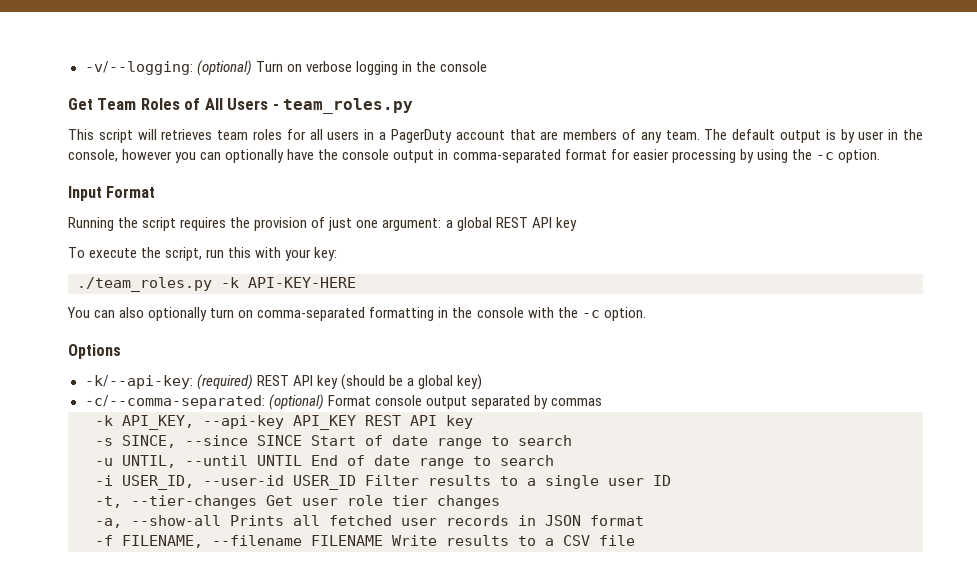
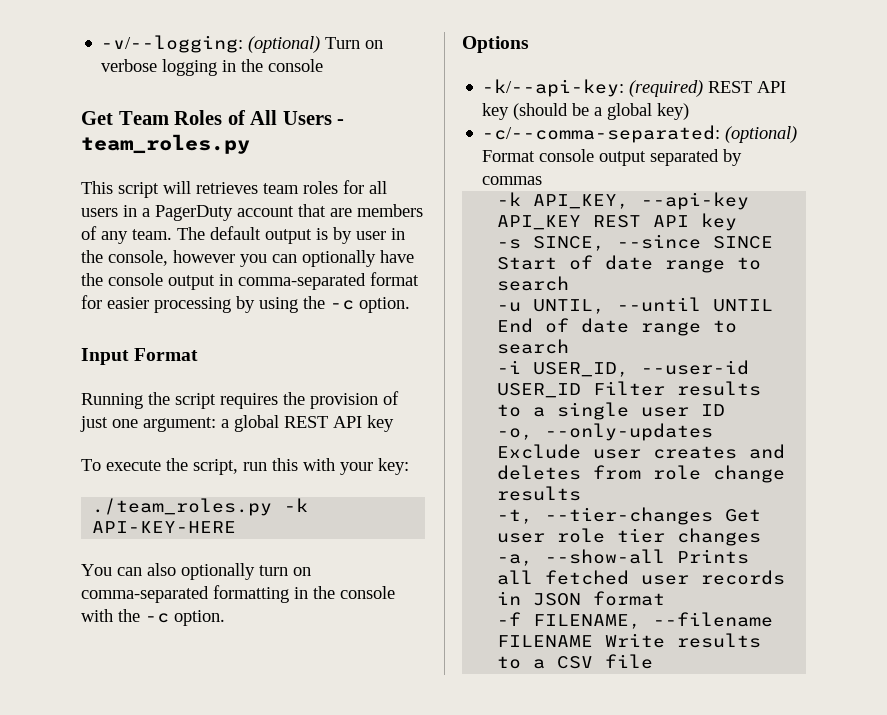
+ -o, --only-updates Exclude user creates and deletes from role change results

